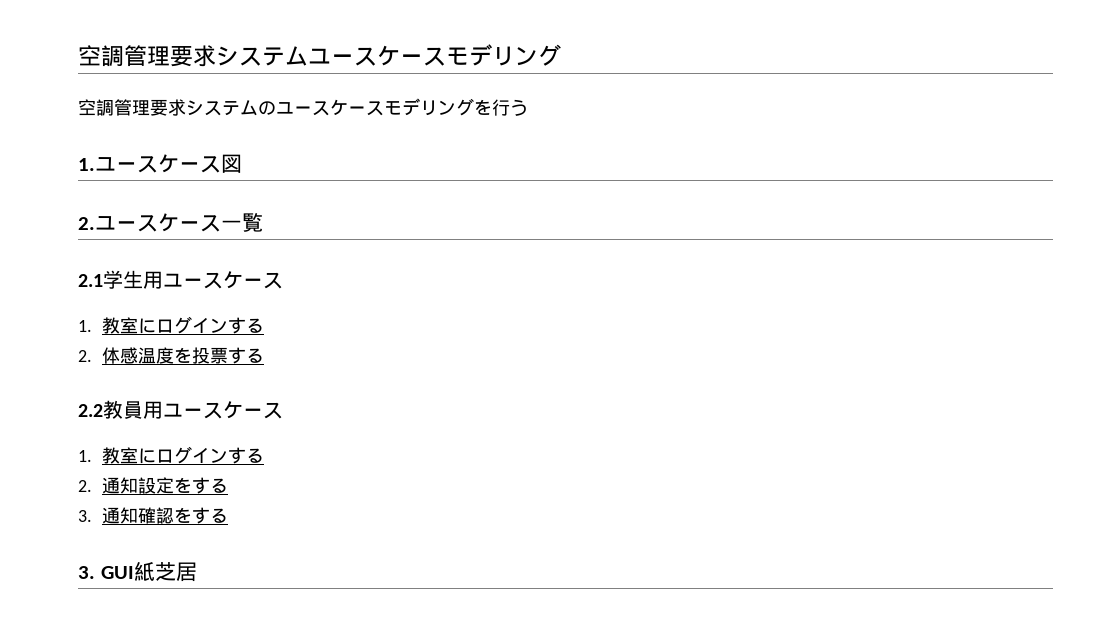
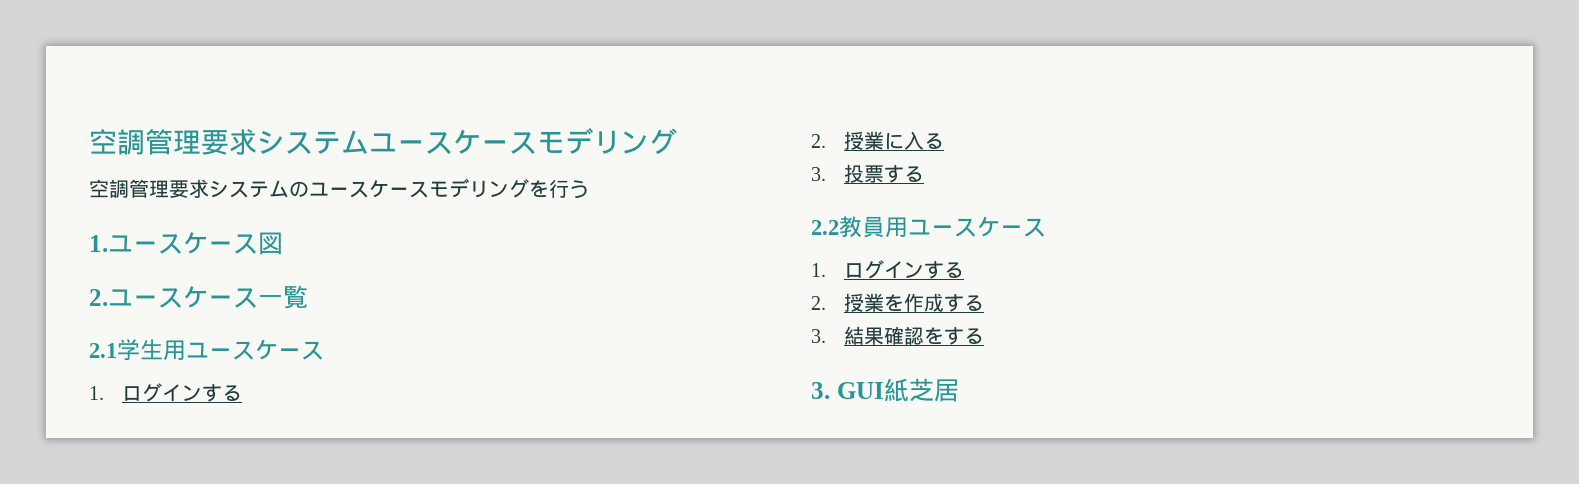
  2.1学生用ユースケース
- 1.教室にログインする
- 2.体感温度を投票する
+ 1.ログインする
+ 2.授業に入る
+ 3.投票する
  2.2教員用ユースケース
- 1.教室にログインする
- 2.通知設定をする
- 3.通知確認をする
+ 1.ログインする
+ 2.授業を作成する
+ 3.結果確認をする

